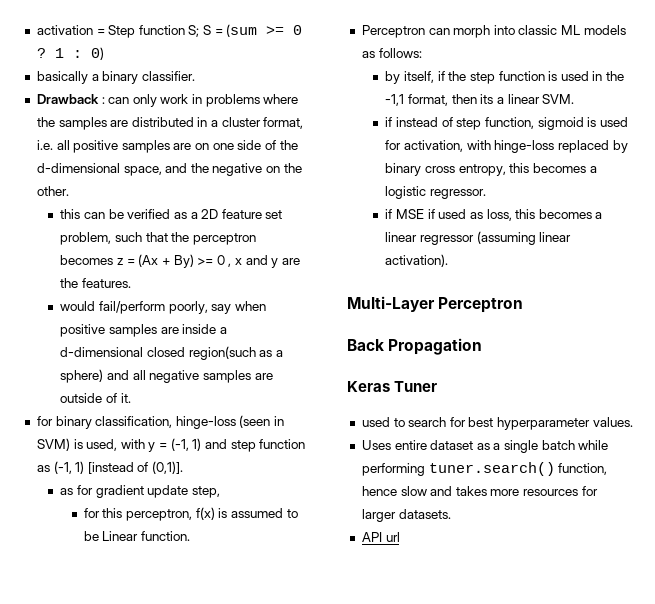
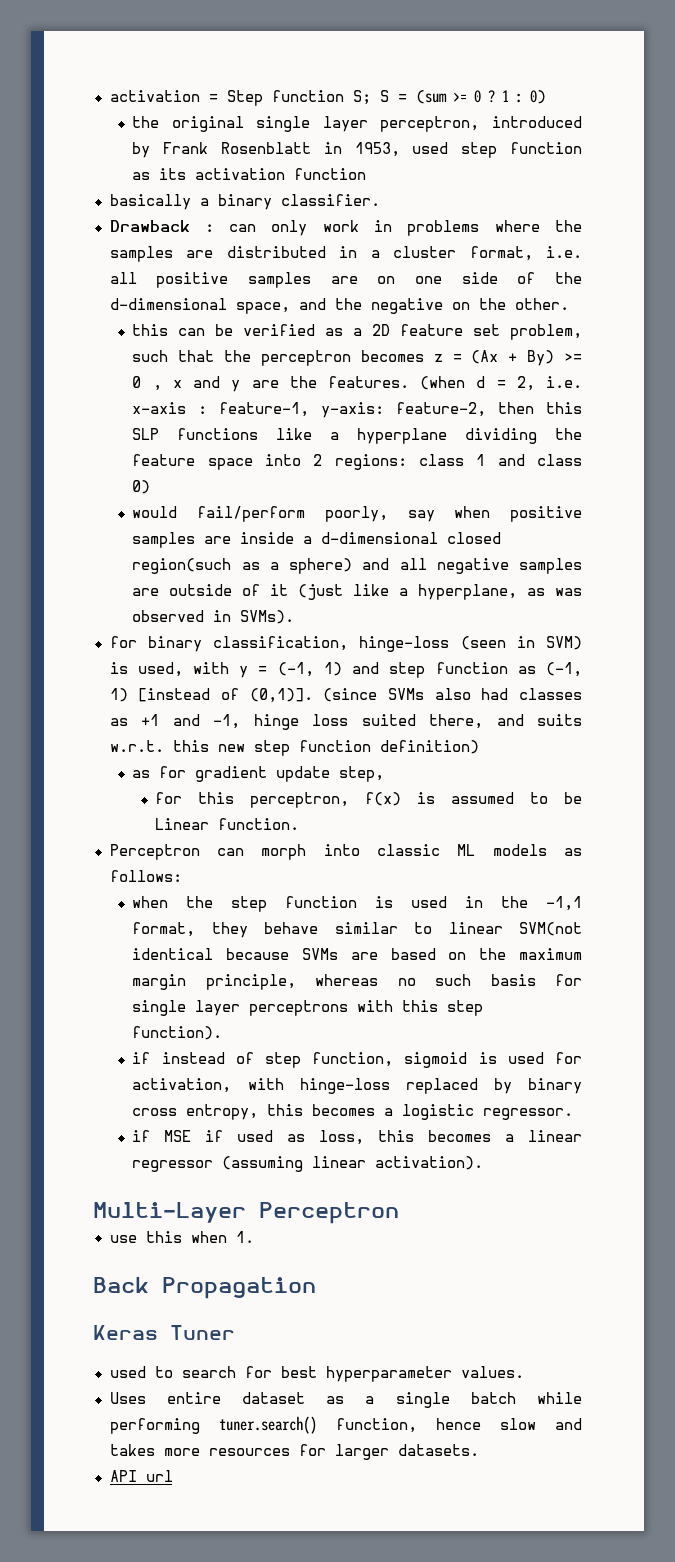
+ the original single layer perceptron, introduced by Frank Rosenblatt in 1953, used step function as its activation function
+ (when d = 2, i.e. x-axis : feature-1, y-axis: feature-2, then this SLP functions like a hyperplane dividing the feature space into 2 regions: class 1 and class 0)
- would fail/perform poorly, say when positive samples are inside a d-dimensional closed region(such as a sphere) and all negative samples are outside of it.
+ would fail/perform poorly, say when positive samples are inside a d-dimensional closed region(such as a sphere) and all negative samples are outside of it (just like a hyperplane, as was observed in SVMs).
+ (since SVMs also had classes as +1 and -1, hinge loss suited there, and suits w.r.t. this new step function definition)
- by itself, if the step function is used in the -1,1 format, then its a linear SVM.
+ when the step function is used in the -1,1 format, they behave similar to linear SVM(not identical because SVMs are based on the maximum margin principle, whereas no such basis for single layer perceptrons with this step function).
+ use this when 1.

